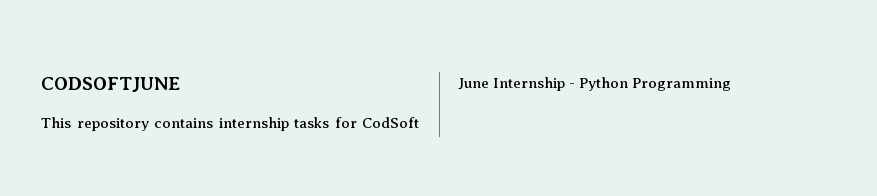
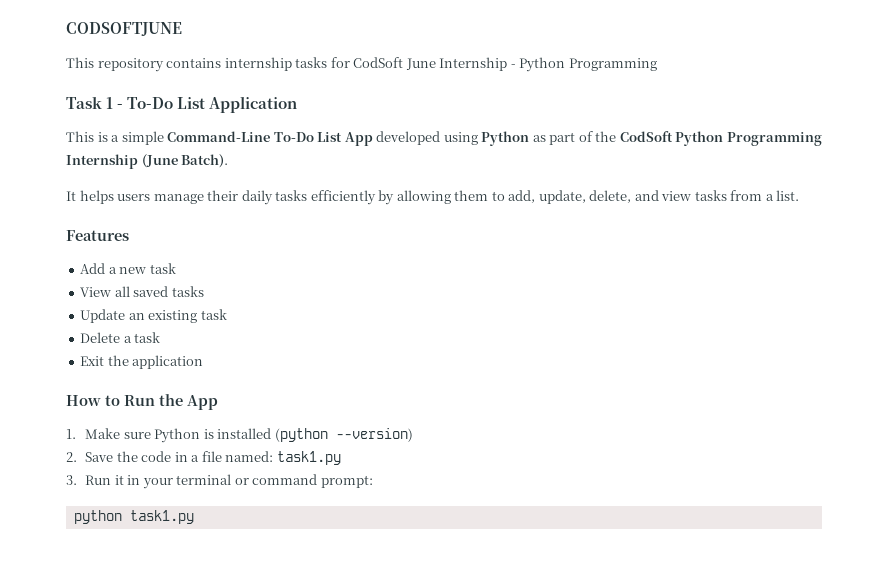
+ Task 1 - To-Do List Application
+ This is a simple Command-Line To-Do List App developed using Python as part of the CodSoft Python Programming Internship (June Batch).
+ It helps users manage their daily tasks efficiently by allowing them to add, update, delete, and view tasks from a list.
+ Features
+ Add a new task
+ View all saved tasks
+ Update an existing task
+ Delete a task
+ Exit the application
+ How to Run the App
+ 1. Make sure Python is installed (python --version)
+ 2. Save the code in a file named: task1.py
+ 3. Run it in your terminal or command prompt:
+ python task1.py

